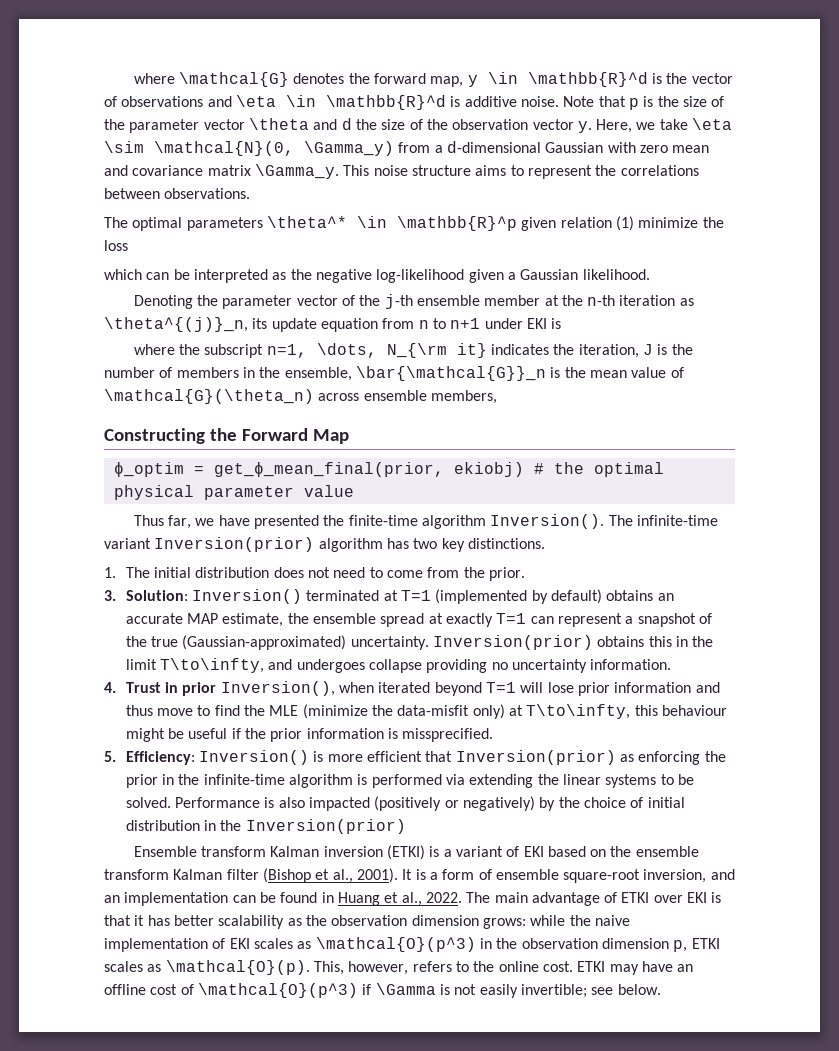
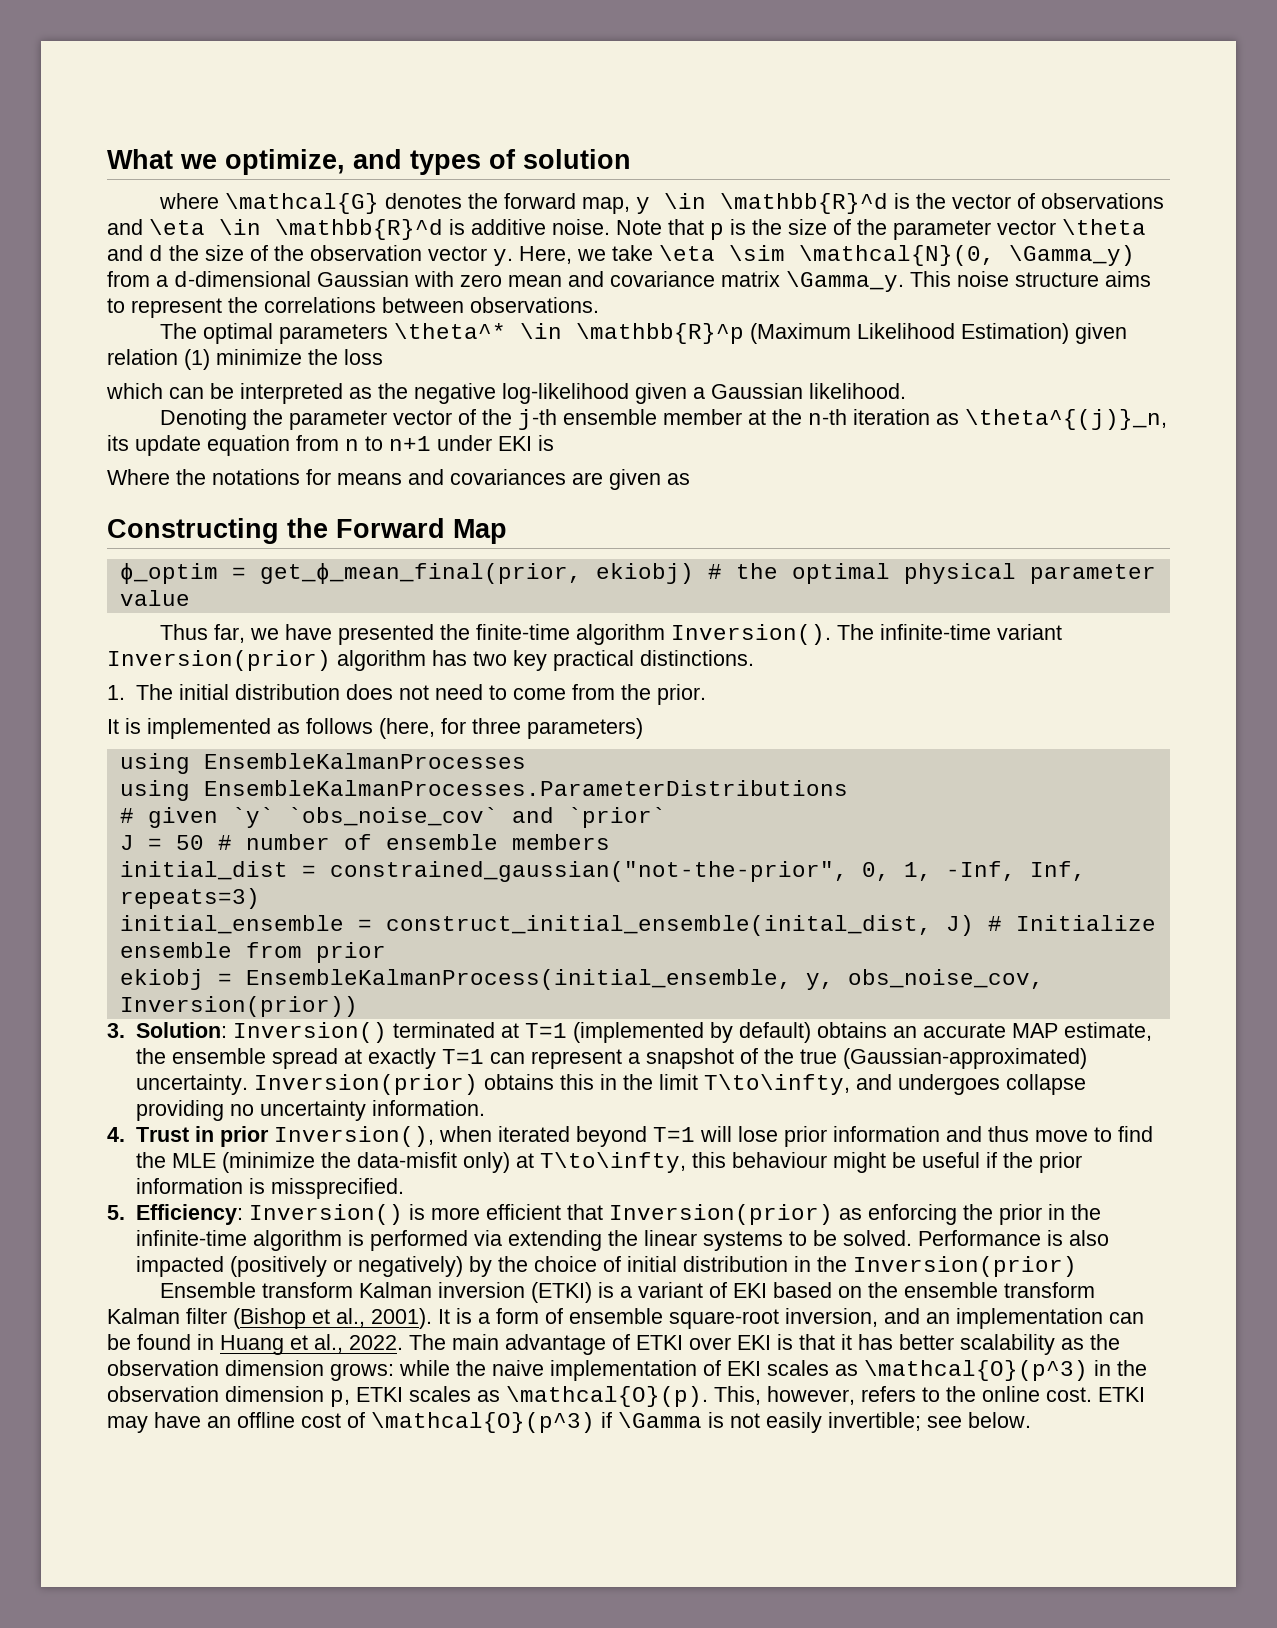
+ What we optimize, and types of solution
- The optimal parameters \theta^* \in \mathbb{R}^p given relation (1) minimize the loss
+ The optimal parameters \theta^* \in \mathbb{R}^p (Maximum Likelihood Estimation) given relation (1) minimize the loss
- where the subscript n=1, \dots, N_{\rm it} indicates the iteration, J is the number of members in the ensemble, \bar{\mathcal{G}}_n is the mean value of \mathcal{G}(\theta_n) across ensemble members,
+ Where the notations for means and covariances are given as
- The infinite-time variant Inversion(prior) algorithm has two key distinctions.
+ The infinite-time variant Inversion(prior) algorithm has two key practical distinctions.
+ It is implemented as follows (here, for three parameters)
+ using EnsembleKalmanProcesses
+ using EnsembleKalmanProcesses.ParameterDistributions
+ # given `y` `obs_noise_cov` and `prior`
+ J = 50 # number of ensemble members
+ initial_dist = constrained_gaussian("not-the-prior", 0, 1, -Inf, Inf, repeats=3)
+ initial_ensemble = construct_initial_ensemble(inital_dist, J) # Initialize ensemble from prior
+ ekiobj = EnsembleKalmanProcess(initial_ensemble, y, obs_noise_cov, Inversion(prior))

